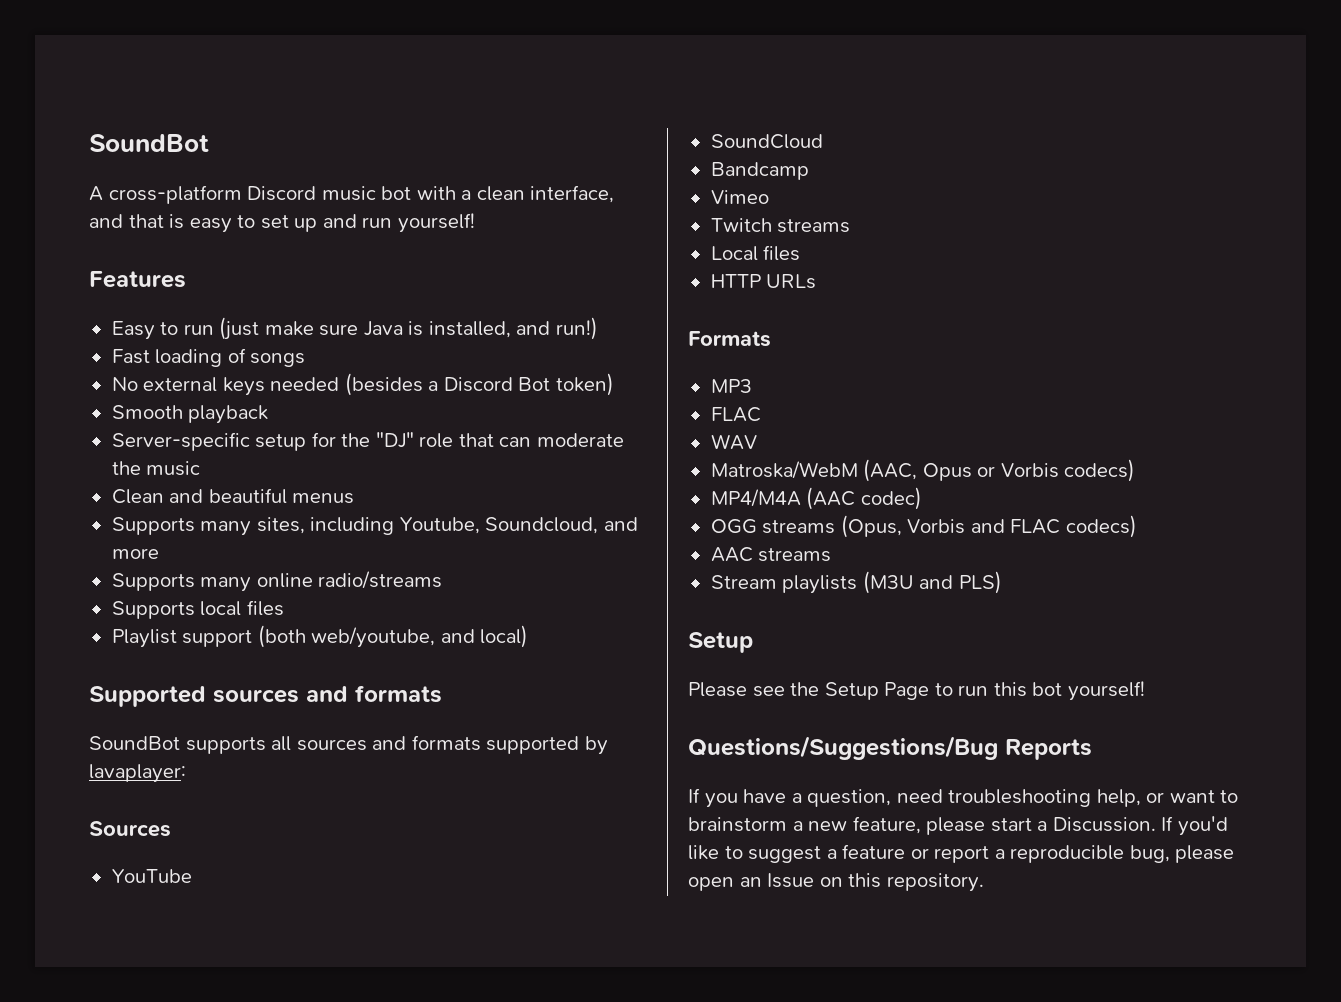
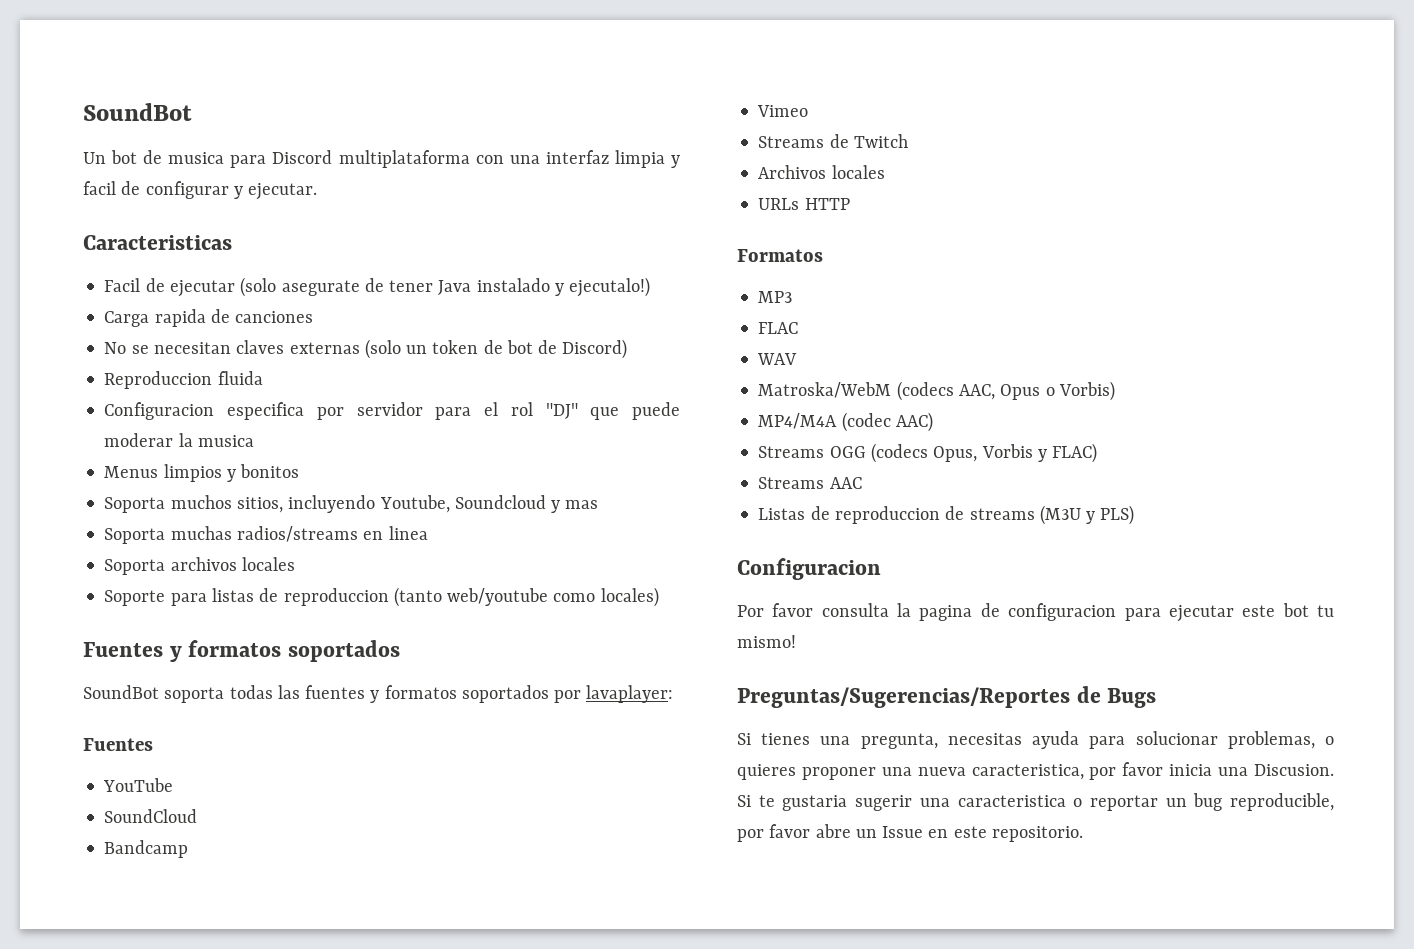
- A cross-platform Discord music bot with a clean interface, and that is easy to set up and run yourself!
- Features
- Easy to run (just make sure Java is installed, and run!)
- Fast loading of songs
- No external keys needed (besides a Discord Bot token)
- Smooth playback
- Server-specific setup for the "DJ" role that can moderate the music
- Clean and beautiful menus
- Supports many sites, including Youtube, Soundcloud, and more
- Supports many online radio/streams
- Supports local files
- Playlist support (both web/youtube, and local)
- Supported sources and formats
- SoundBot supports all sources and formats supported by lavaplayer:
- Sources
+ Un bot de musica para Discord multiplataforma con una interfaz limpia y facil de configurar y ejecutar.
+ Caracteristicas
+ Facil de ejecutar (solo asegurate de tener Java instalado y ejecutalo!)
+ Carga rapida de canciones
+ No se necesitan claves externas (solo un token de bot de Discord)
+ Reproduccion fluida
+ Configuracion especifica por servidor para el rol "DJ" que puede moderar la musica
+ Menus limpios y bonitos
+ Soporta muchos sitios, incluyendo Youtube, Soundcloud y mas
+ Soporta muchas radios/streams en linea
+ Soporta archivos locales
+ Soporte para listas de reproduccion (tanto web/youtube como locales)
+ Fuentes y formatos soportados
+ SoundBot soporta todas las fuentes y formatos soportados por lavaplayer:
+ Fuentes
- Twitch streams
- Local files
- HTTP URLs
- Formats
+ Streams de Twitch
+ Archivos locales
+ URLs HTTP
+ Formatos
- Matroska/WebM (AAC, Opus or Vorbis codecs)
- MP4/M4A (AAC codec)
- OGG streams (Opus, Vorbis and FLAC codecs)
- AAC streams
- Stream playlists (M3U and PLS)
- Setup
- Please see the Setup Page to run this bot yourself!
- Questions/Suggestions/Bug Reports
- If you have a question, need troubleshooting help, or want to brainstorm a new feature, please start a Discussion. If you'd like to suggest a feature or report a reproducible bug, please open an Issue on this repository.
+ Matroska/WebM (codecs AAC, Opus o Vorbis)
+ MP4/M4A (codec AAC)
+ Streams OGG (codecs Opus, Vorbis y FLAC)
+ Streams AAC
+ Listas de reproduccion de streams (M3U y PLS)
+ Configuracion
+ Por favor consulta la pagina de configuracion para ejecutar este bot tu mismo!
+ Preguntas/Sugerencias/Reportes de Bugs
+ Si tienes una pregunta, necesitas ayuda para solucionar problemas, o quieres proponer una nueva caracteristica, por favor inicia una Discusion. Si te gustaria sugerir una caracteristica o reportar un bug reproducible, por favor abre un Issue en este repositorio.

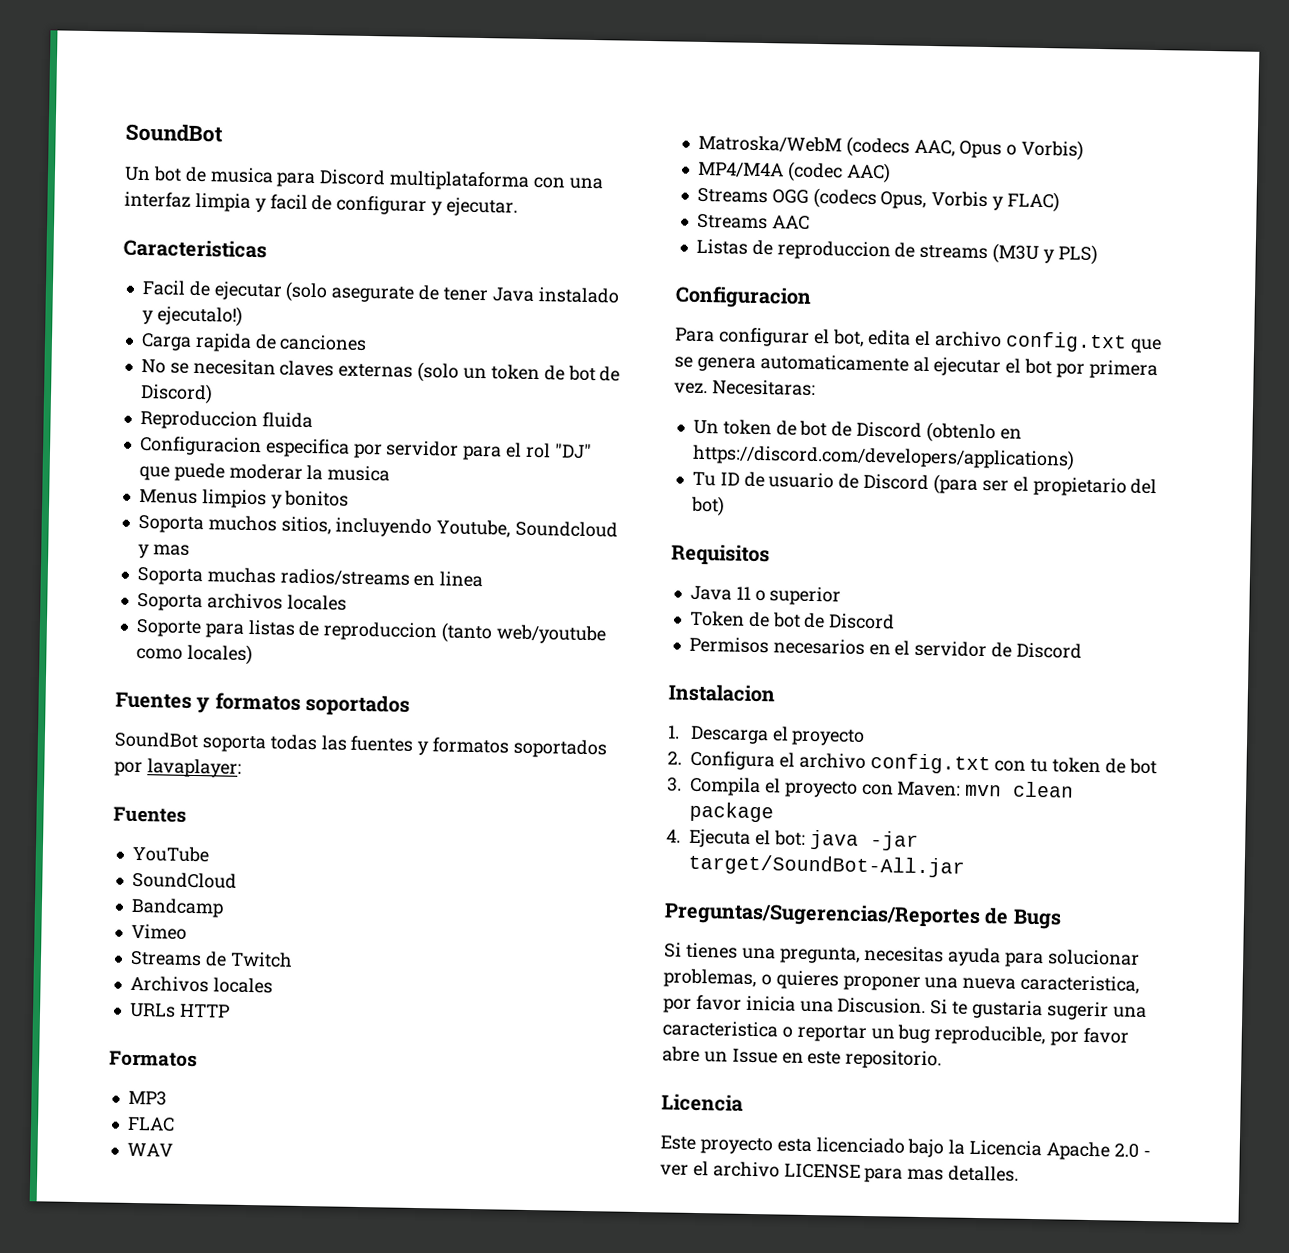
- Por favor consulta la pagina de configuracion para ejecutar este bot tu mismo!
+ Para configurar el bot, edita el archivo config.txt que se genera automaticamente al ejecutar el bot por primera vez. Necesitaras:
+ Un token de bot de Discord (obtenlo en https://discord.com/developers/applications)
+ Tu ID de usuario de Discord (para ser el propietario del bot)
+ Requisitos
+ Java 11 o superior
+ Token de bot de Discord
+ Permisos necesarios en el servidor de Discord
+ Instalacion
+ 1. Descarga el proyecto
+ 2. Configura el archivo config.txt con tu token de bot
+ 3. Compila el proyecto con Maven: mvn clean package
+ 4. Ejecuta el bot: java -jar target/SoundBot-All.jar
  Si te gustaria sugerir una caracteristica o reportar un bug reproducible, por favor abre un Issue en este repositorio.
+ Licencia
+ Este proyecto esta licenciado bajo la Licencia Apache 2.0 - ver el archivo LICENSE para mas detalles.

